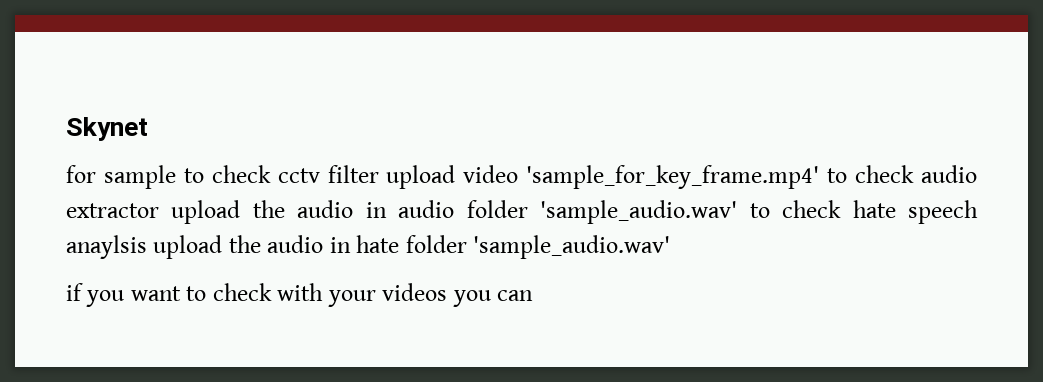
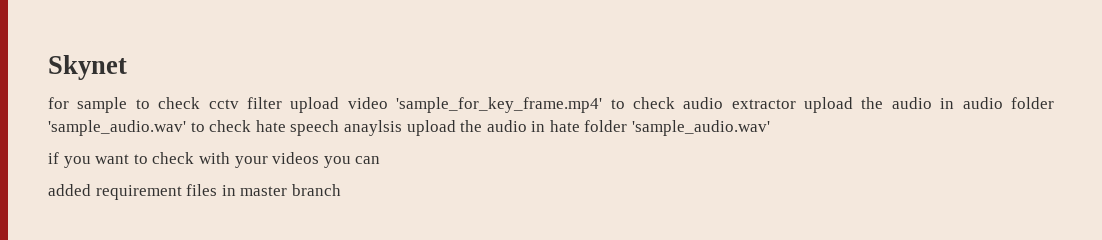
+ added requirement files in master branch

